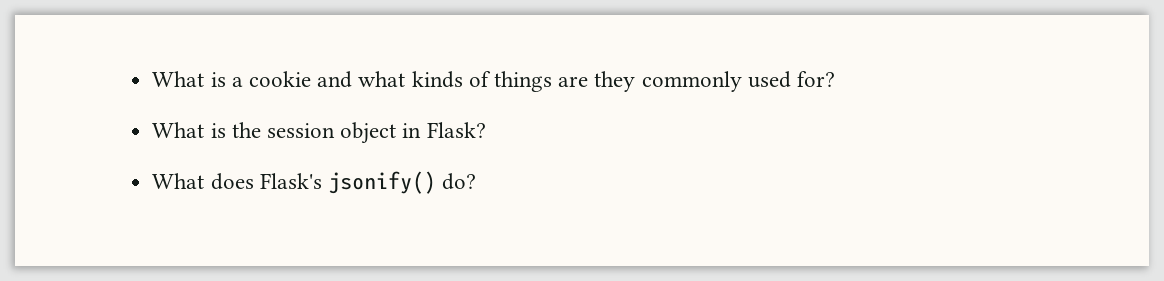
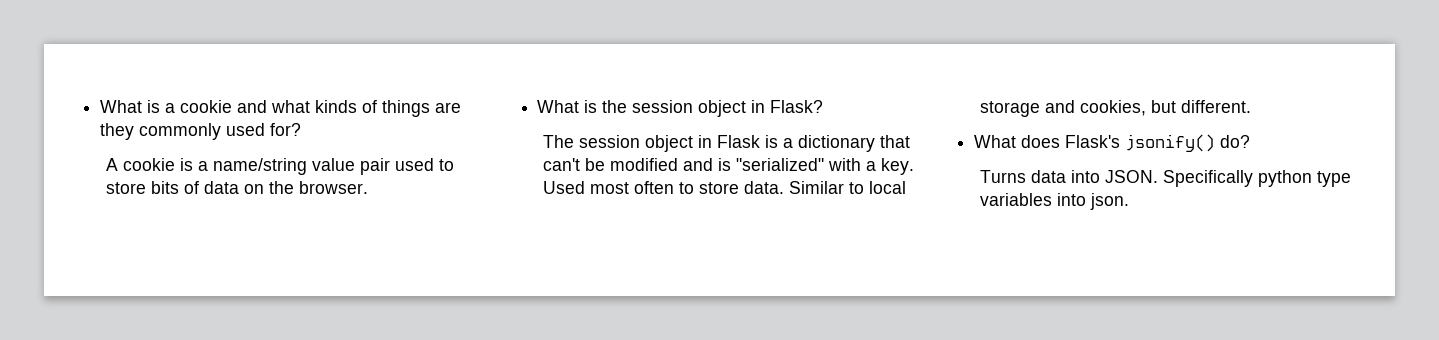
+ A cookie is a name/string value pair used to store bits of data on the browser.
+ The session object in Flask is a dictionary that can't be modified and is "serialized" with a key. Used most often to store data. Similar to local storage and cookies, but different.
+ Turns data into JSON. Specifically python type variables into json.

